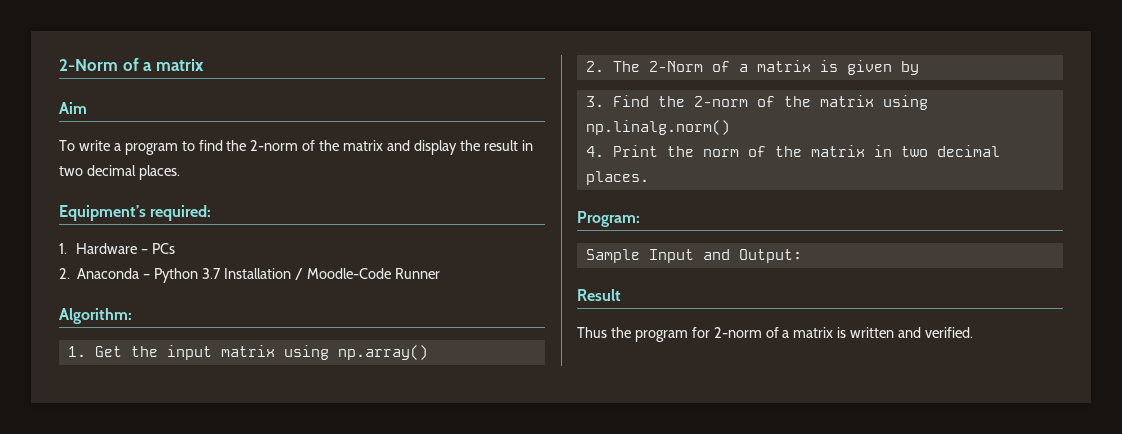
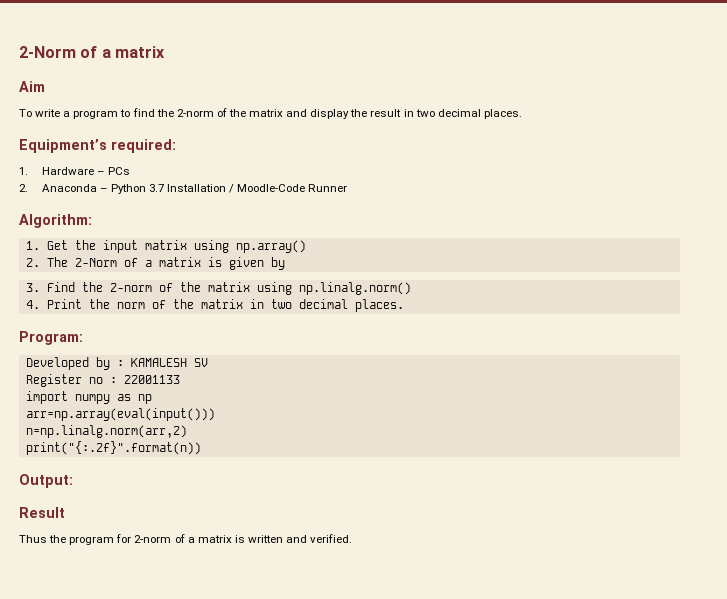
- Sample Input and Output:
+ Developed by : KAMALESH SV
+ Register no : 22001133
+ import numpy as np
+ arr=np.array(eval(input()))
+ n=np.linalg.norm(arr,2)
+ print("{:.2f}".format(n))
+ Output:

